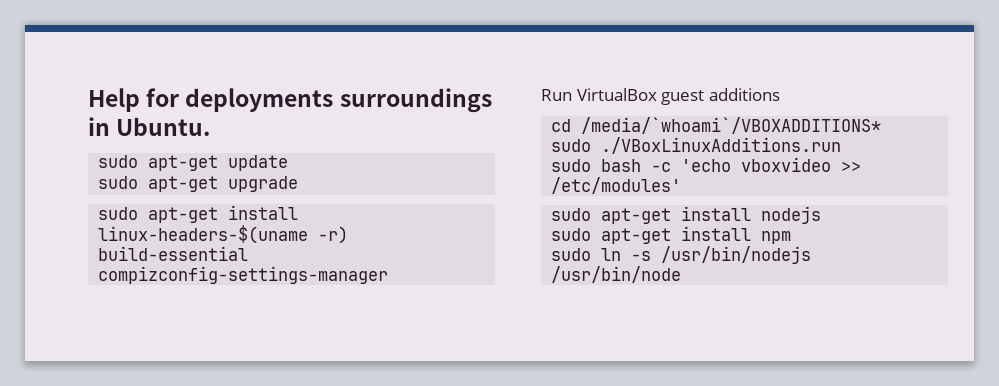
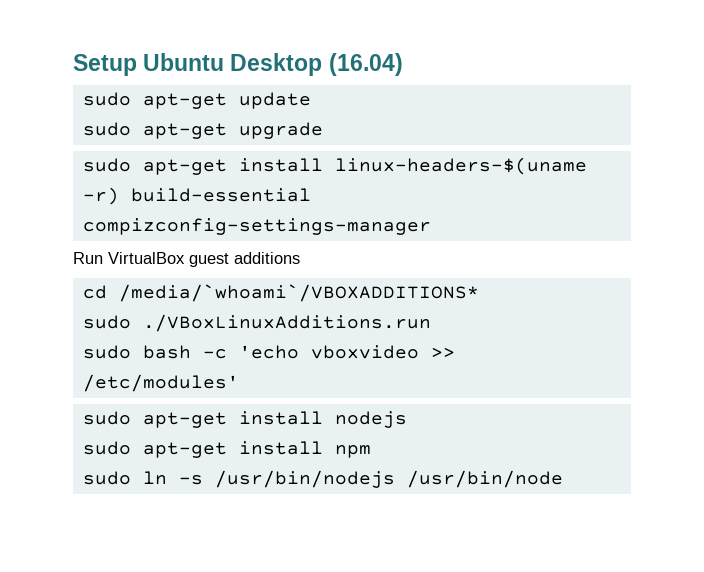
- Help for deployments surroundings in Ubuntu.
+ Setup Ubuntu Desktop (16.04)

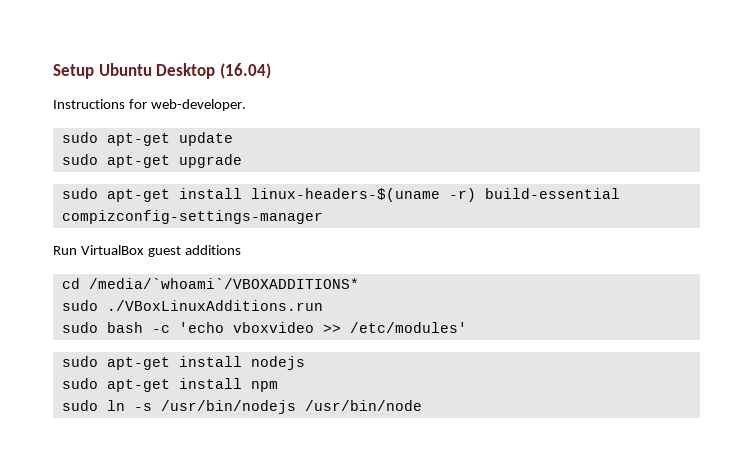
+ Instructions for web-developer.

